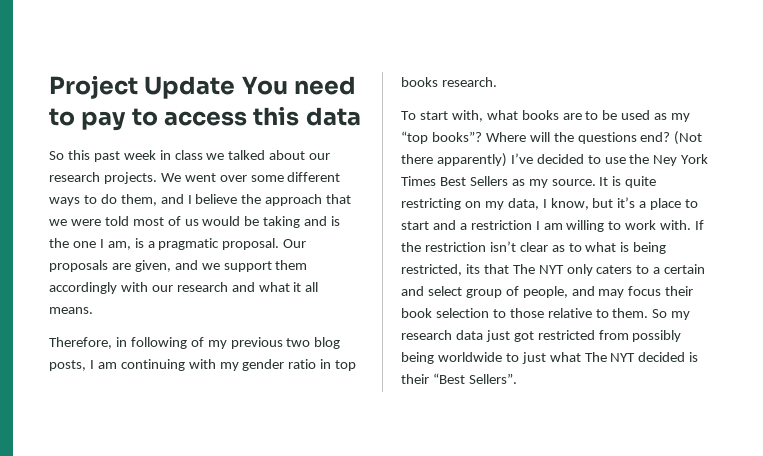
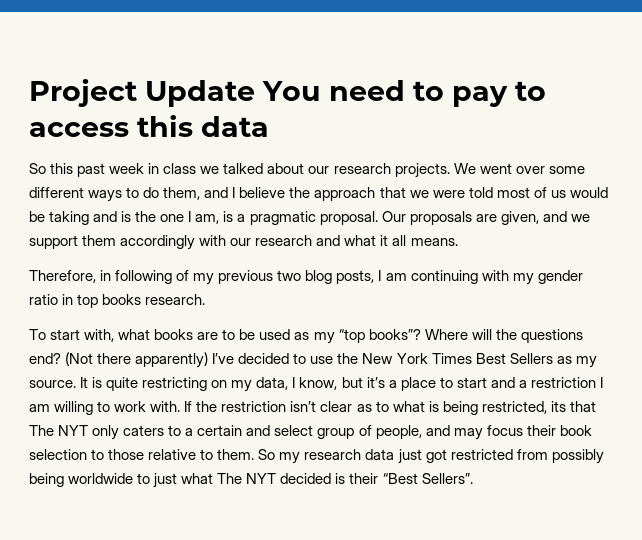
- (Not there apparently) I’ve decided to use the Ney York Times Best Sellers as my source.
+ (Not there apparently) I’ve decided to use the New York Times Best Sellers as my source.

